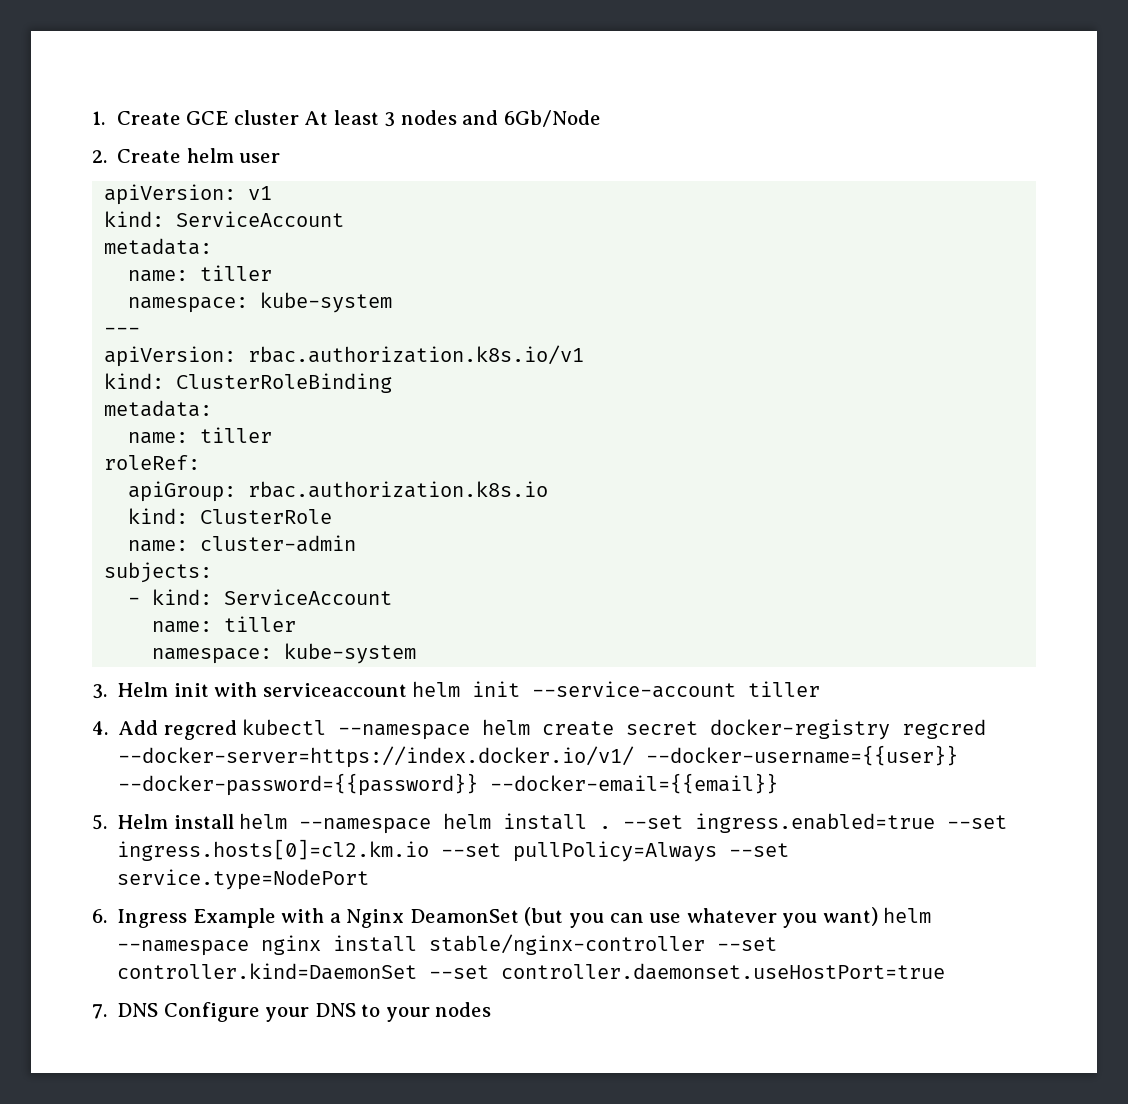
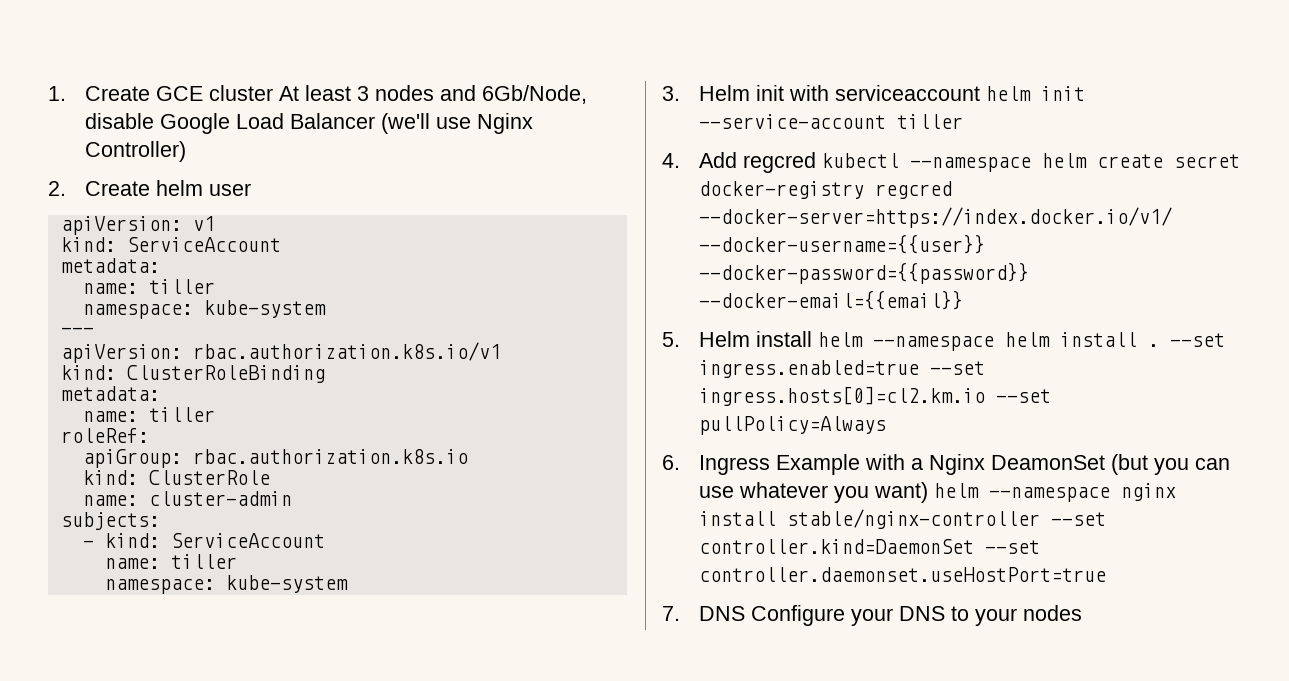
- 1. Create GCE cluster At least 3 nodes and 6Gb/Node
+ 1. Create GCE cluster At least 3 nodes and 6Gb/Node, disable Google Load Balancer (we'll use Nginx Controller)
- --set ingress.enabled=true --set ingress.hosts[0]=cl2.km.io --set pullPolicy=Always --set service.type=NodePort
+ --set ingress.enabled=true --set ingress.hosts[0]=cl2.km.io --set pullPolicy=Always

